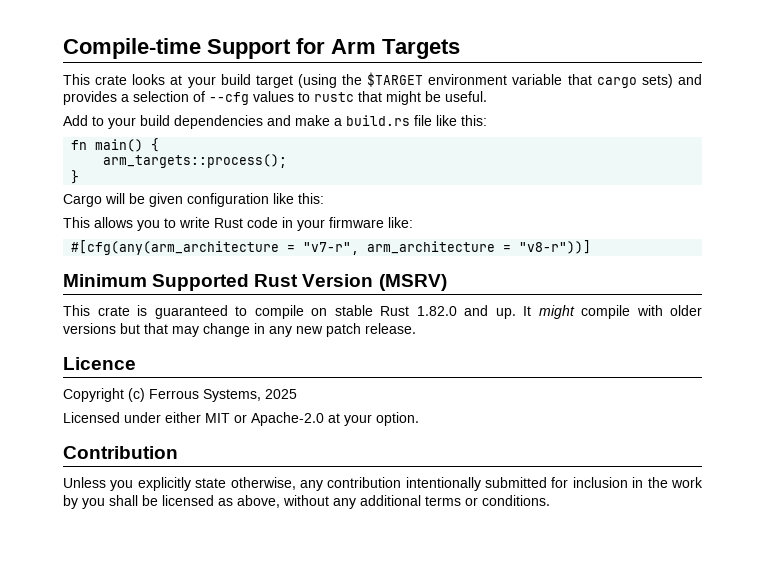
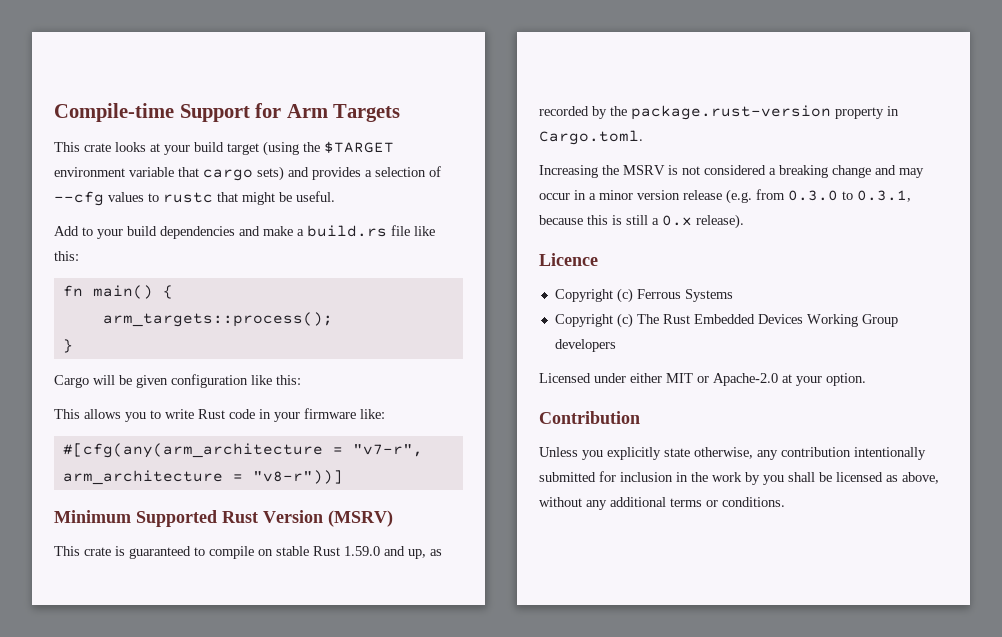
- This crate is guaranteed to compile on stable Rust 1.82.0 and up. It might compile with older versions but that may change in any new patch release.
+ This crate is guaranteed to compile on stable Rust 1.59.0 and up, as recorded by the package.rust-version property in Cargo.toml.
+ Increasing the MSRV is not considered a breaking change and may occur in a minor version release (e.g. from 0.3.0 to 0.3.1, because this is still a 0.x release).
  Licence
- Copyright (c) Ferrous Systems, 2025
+ Copyright (c) Ferrous Systems
+ Copyright (c) The Rust Embedded Devices Working Group developers

